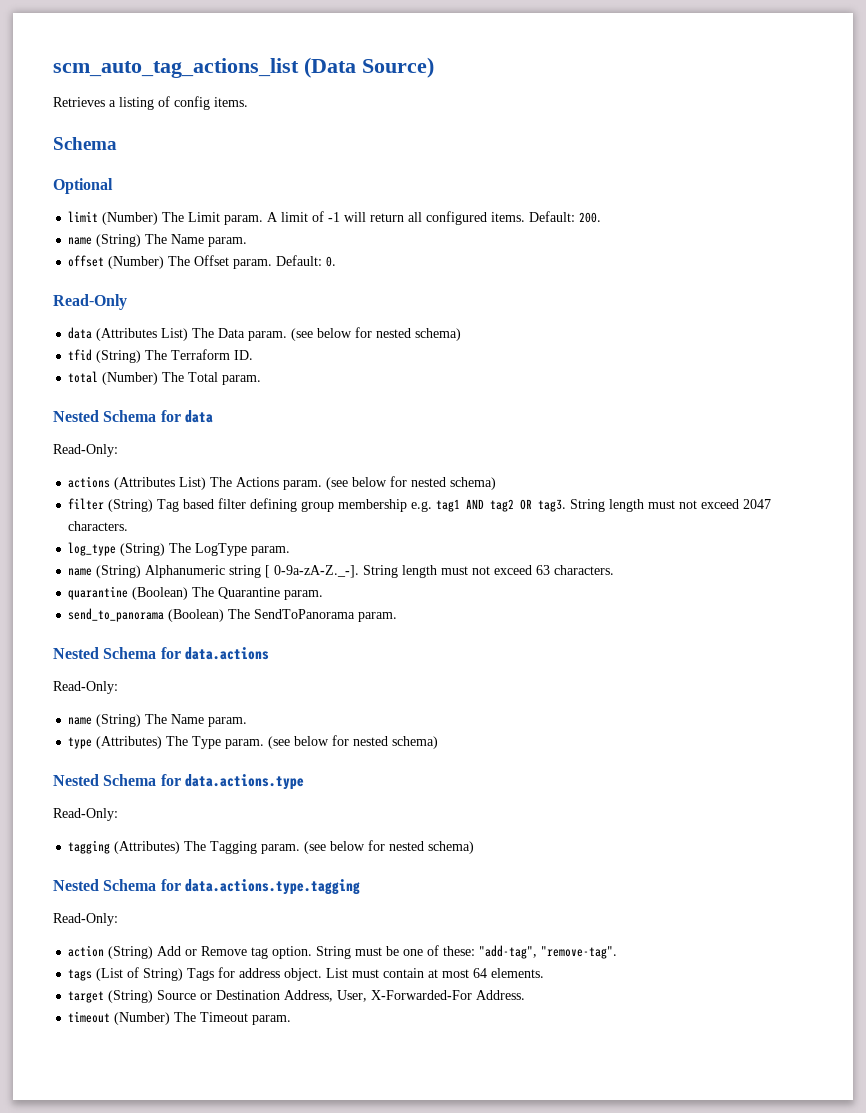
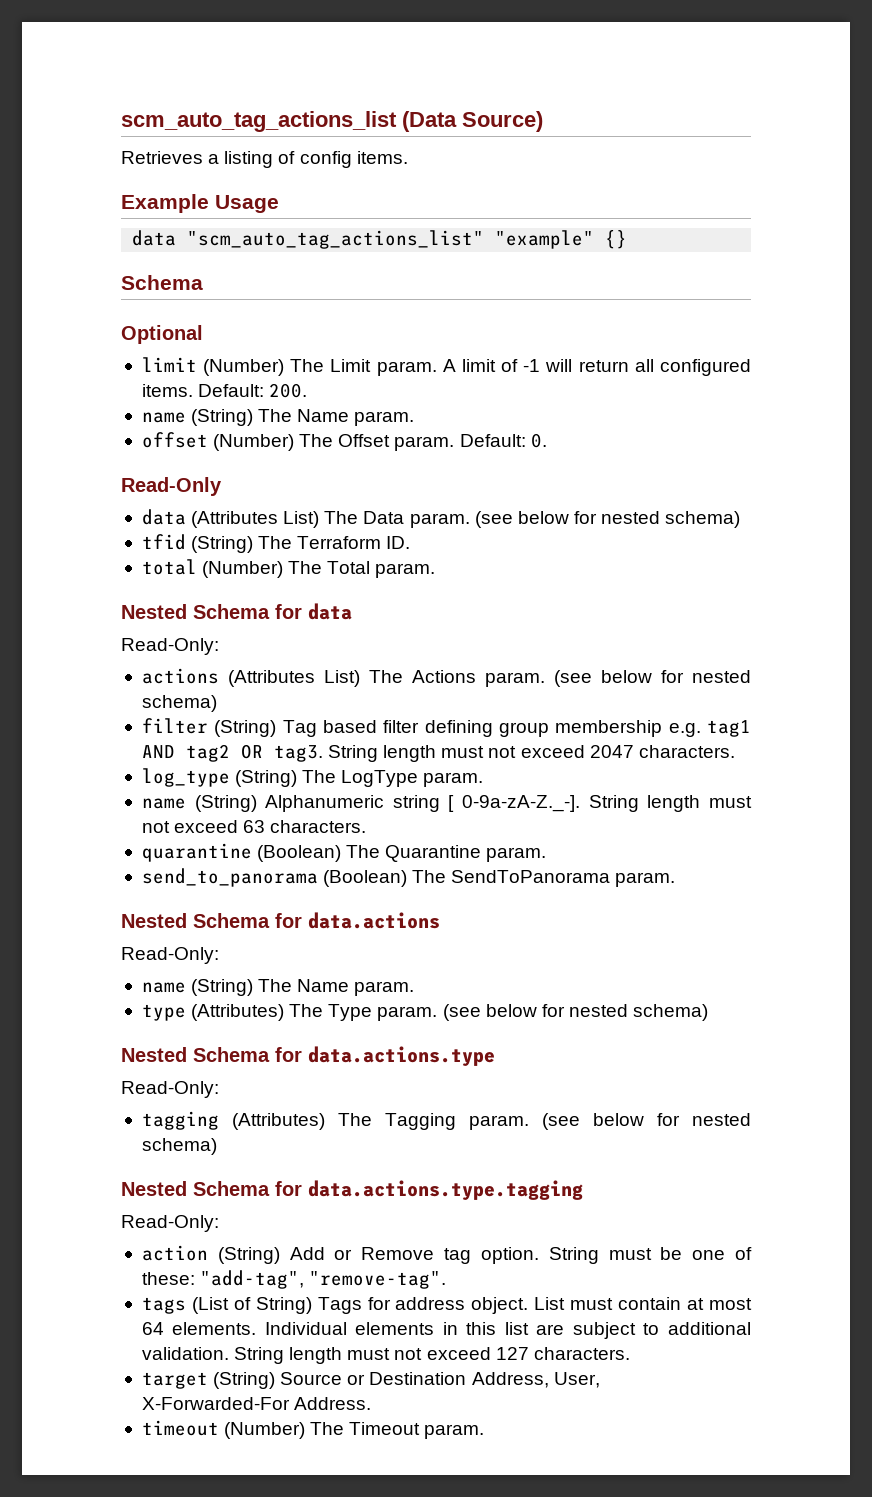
+ Example Usage
+ data "scm_auto_tag_actions_list" "example" {}
+ Individual elements in this list are subject to additional validation. String length must not exceed 127 characters.

